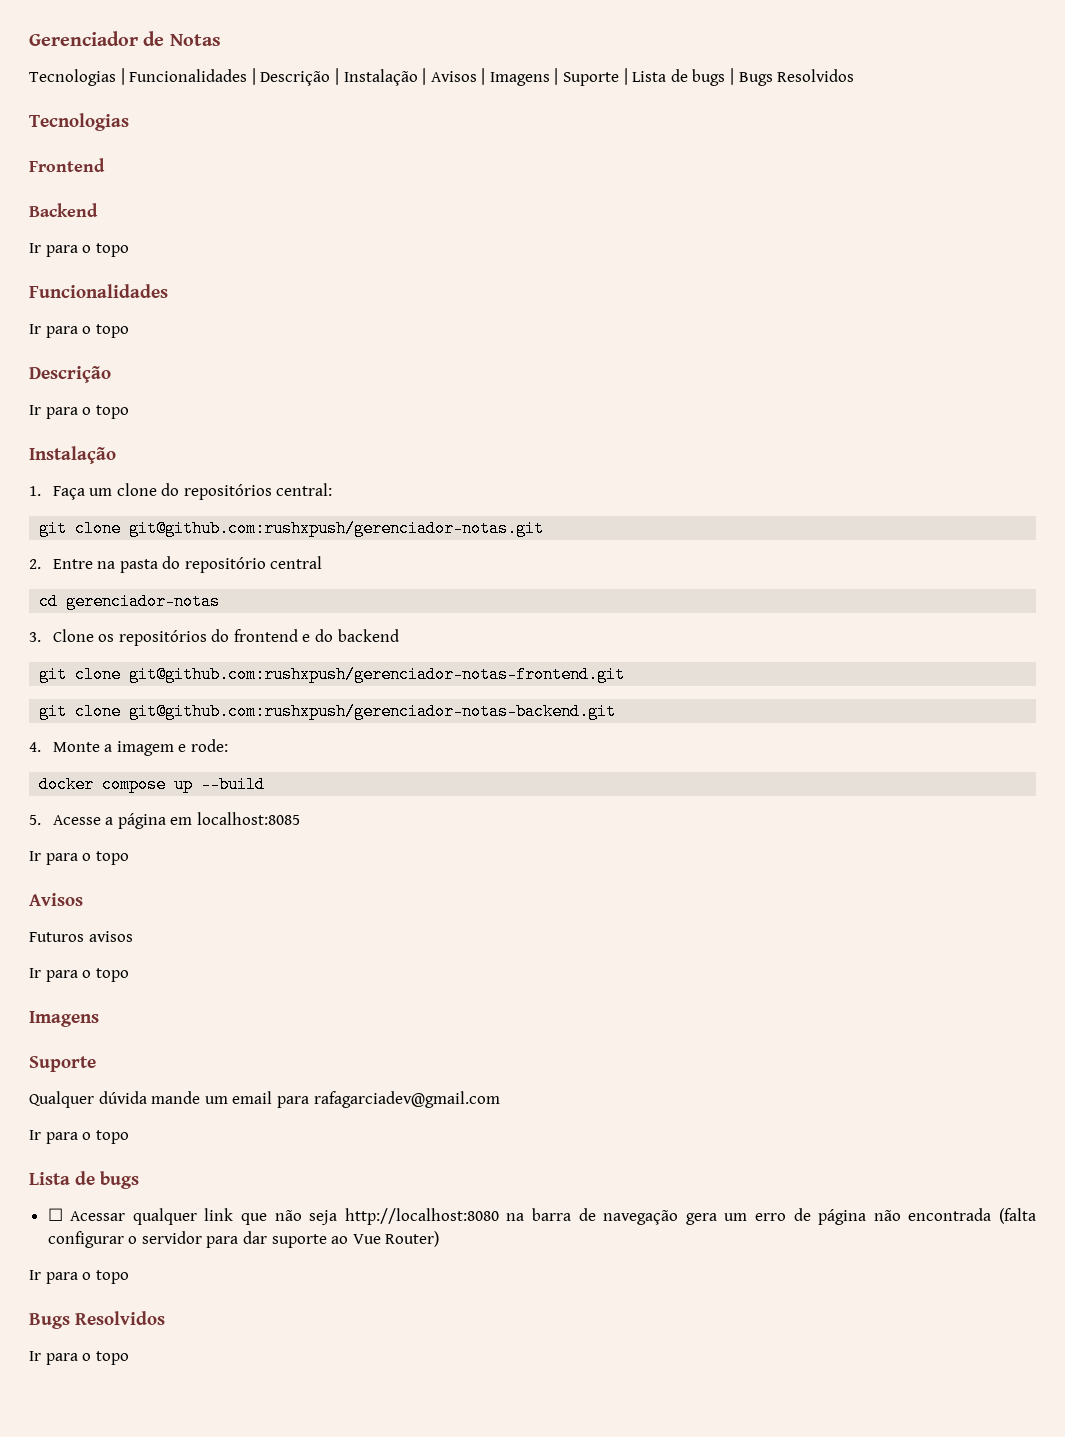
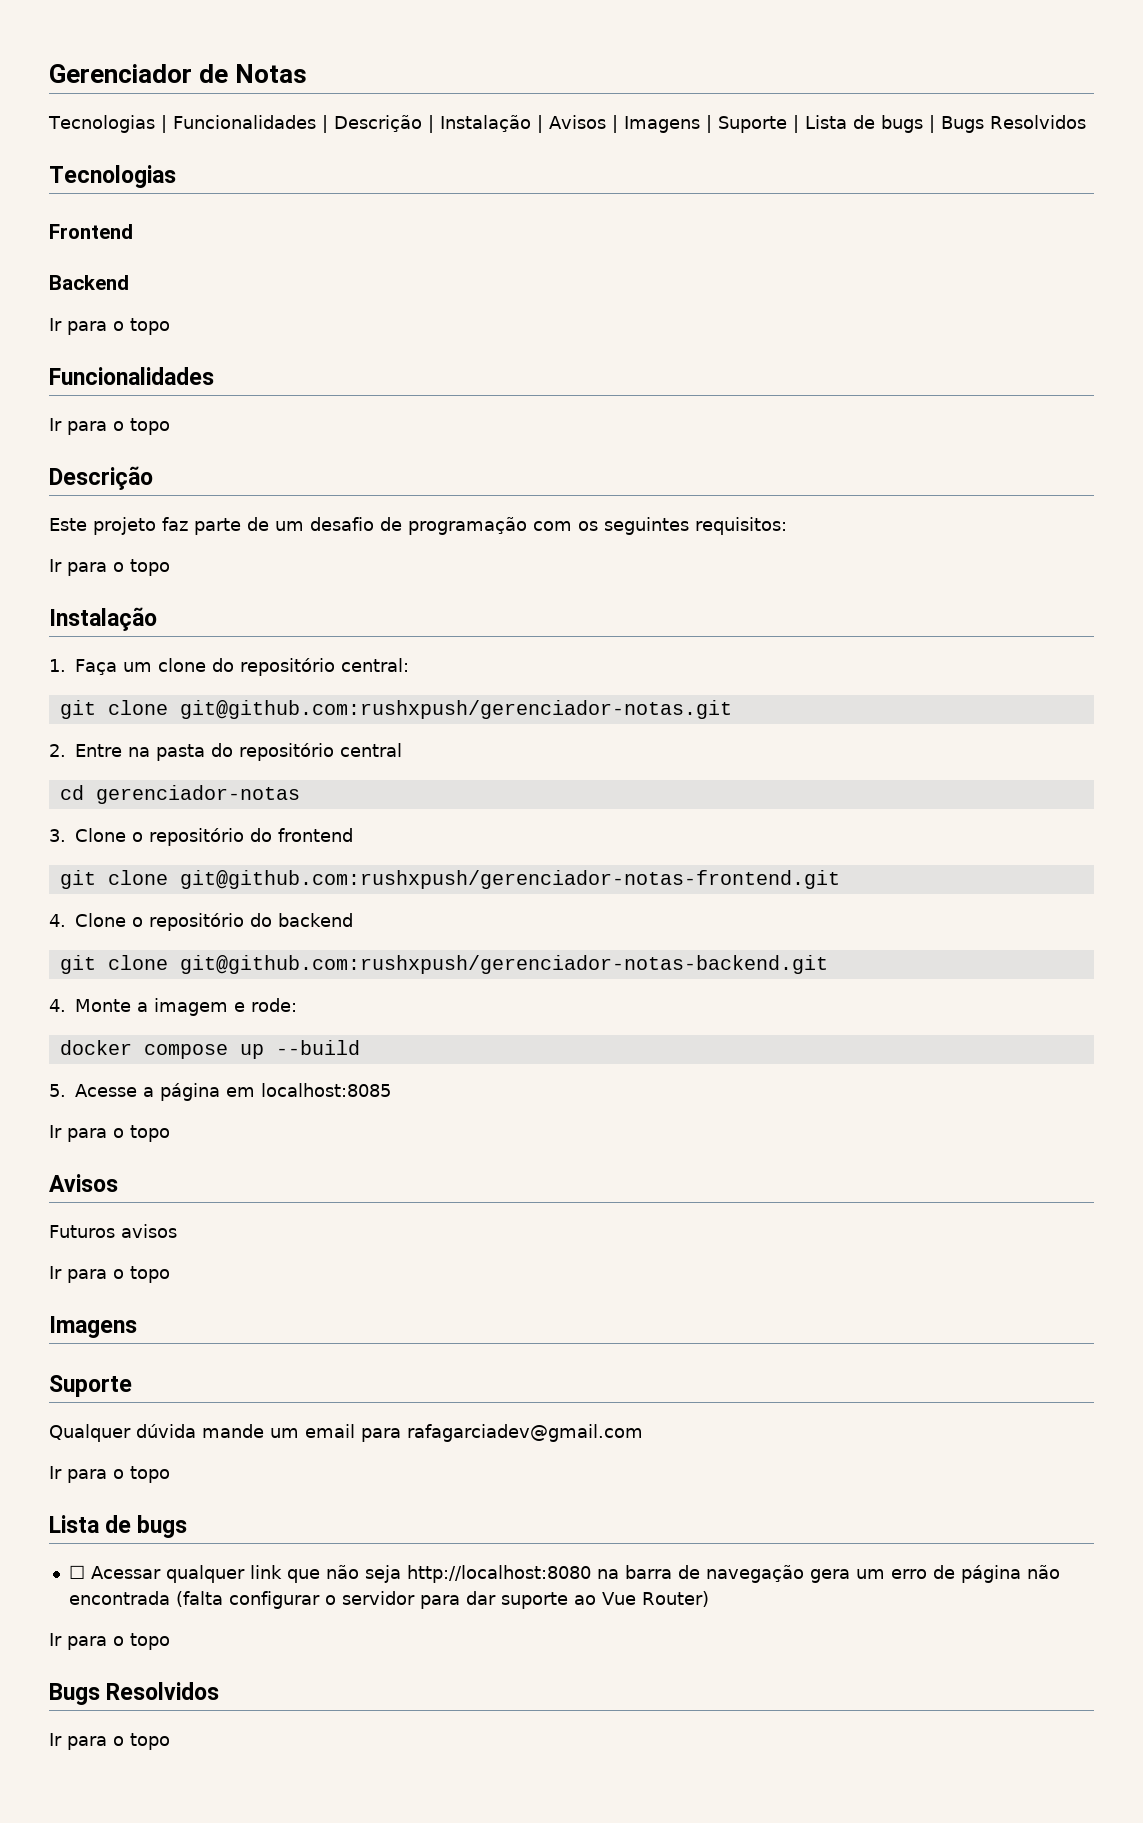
+ Este projeto faz parte de um desafio de programação com os seguintes requisitos:
- 1. Faça um clone do repositórios central:
+ 1. Faça um clone do repositório central:
- 3. Clone os repositórios do frontend e do backend
+ 3. Clone o repositório do frontend
+ 4. Clone o repositório do backend

